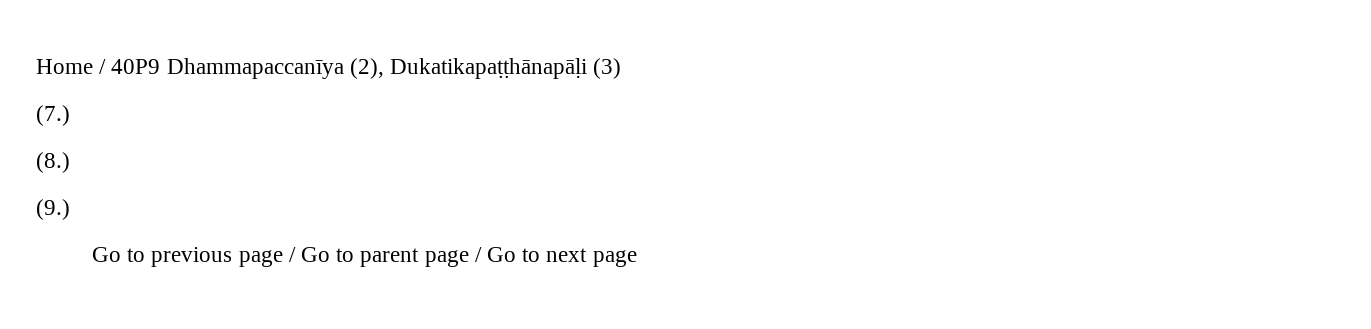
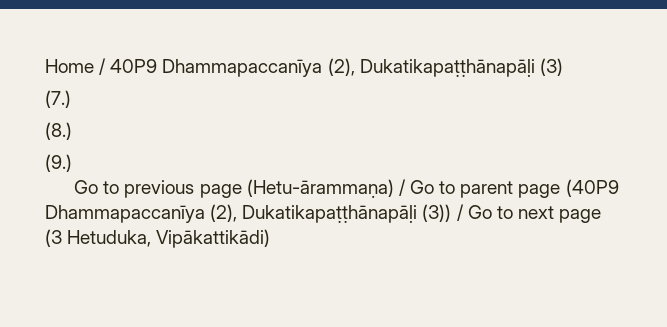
- Go to previous page / Go to parent page / Go to next page
+ Go to previous page (Hetu-ārammaṇa) / Go to parent page (40P9 Dhammapaccanīya (2), Dukatikapaṭṭhānapāḷi (3)) / Go to next page (3 Hetuduka, Vipākattikādi)

